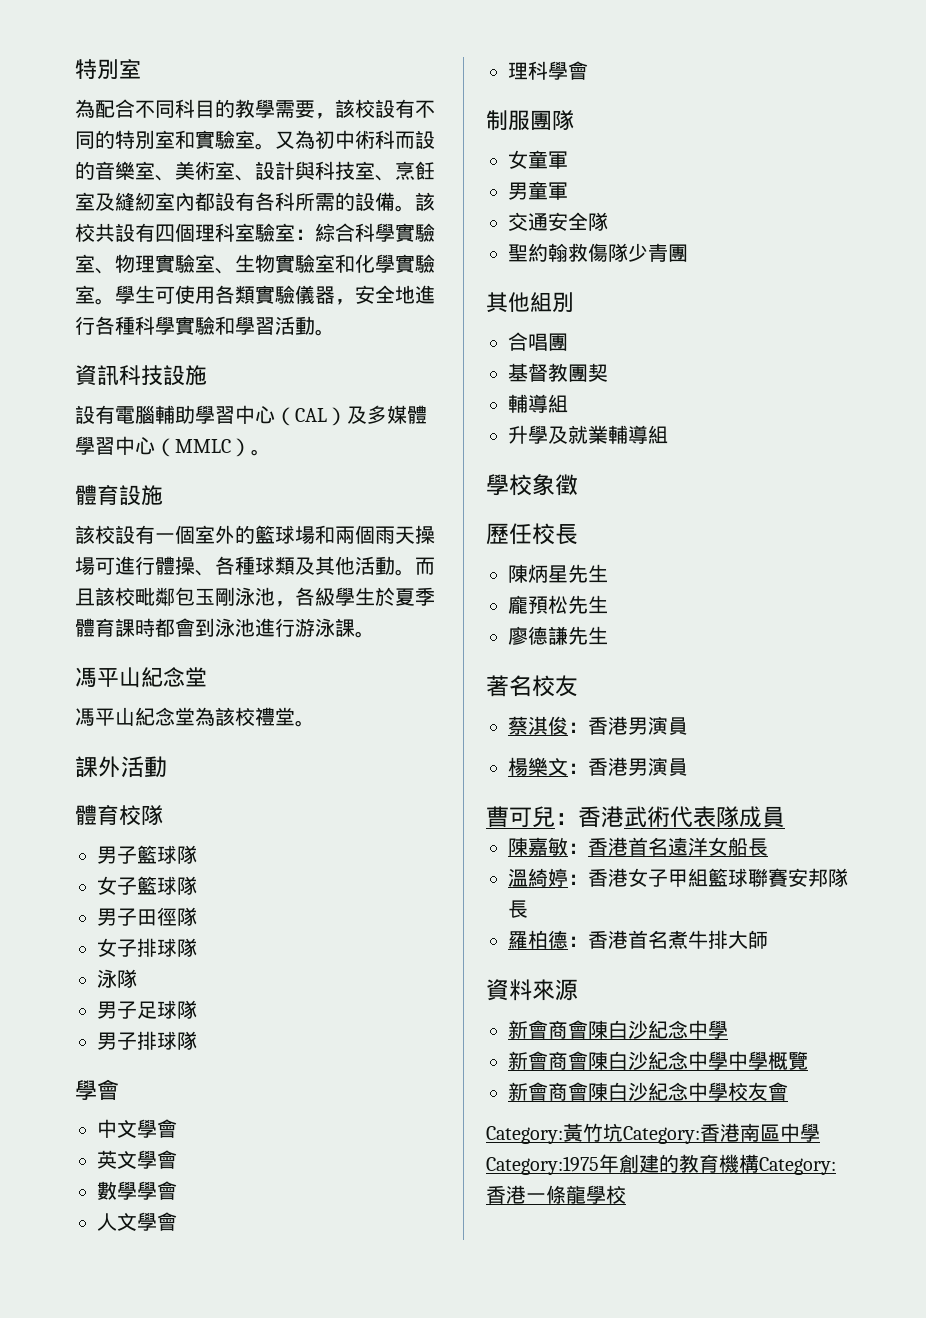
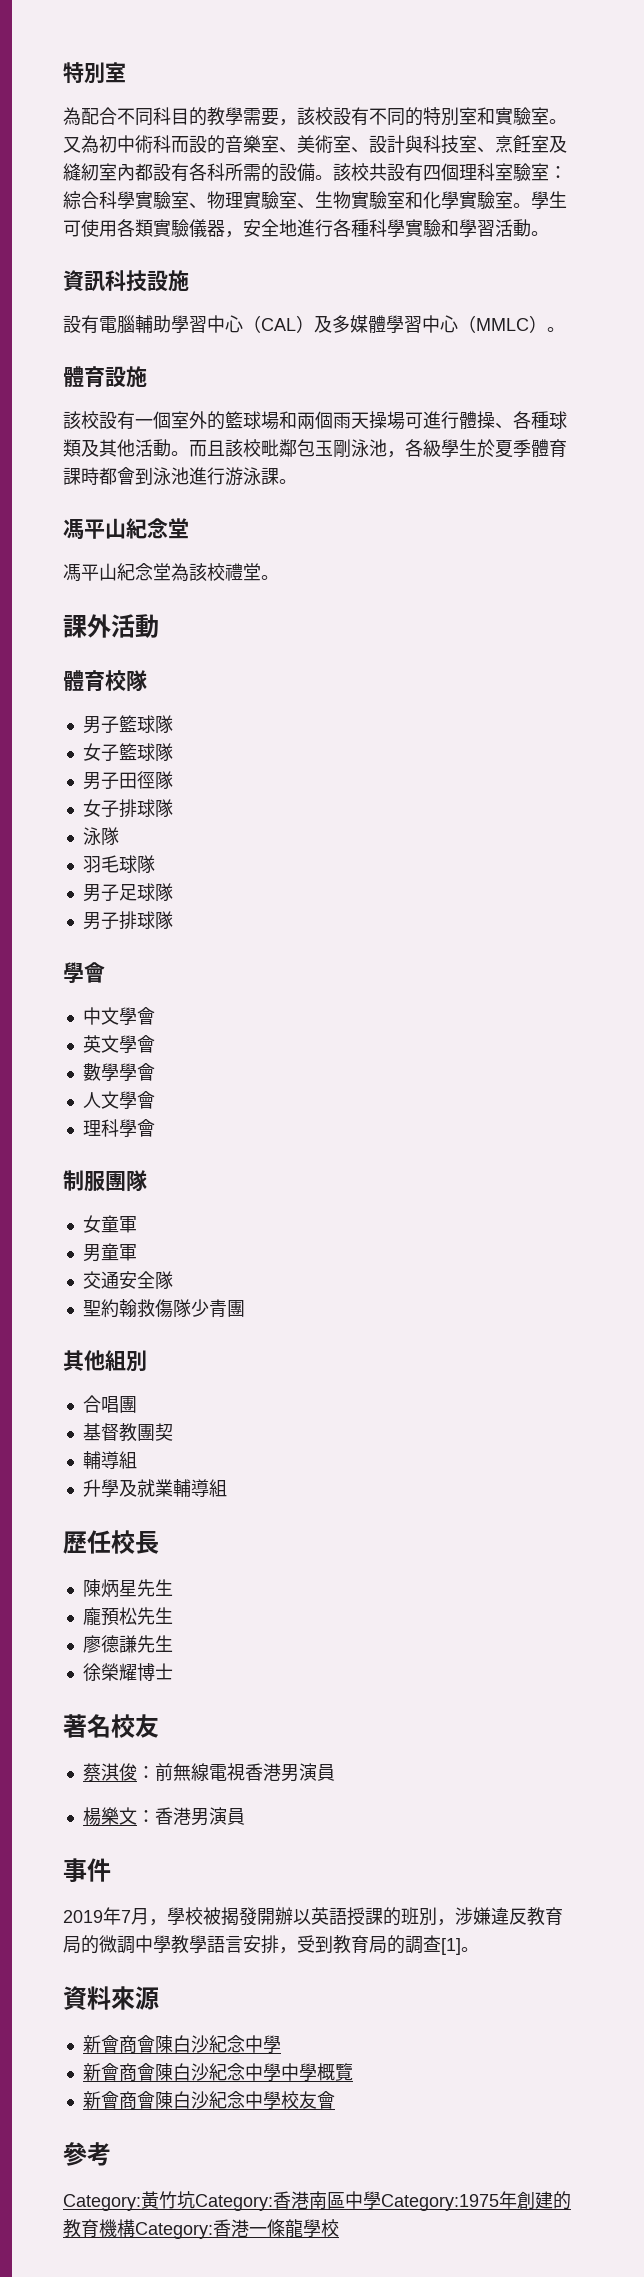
+ 羽毛球隊
- 學校象徵
+ 徐榮耀博士
- 蔡淇俊：香港男演員
+ 蔡淇俊：前無線電視香港男演員
- 曹可兒：香港武術代表隊成員
- 陳嘉敏：香港首名遠洋女船長
- 溫綺婷：香港女子甲組籃球聯賽安邦隊長
- 羅柏德：香港首名煮牛排大師
+ 事件
+ 2019年7月，學校被揭發開辦以英語授課的班別，涉嫌違反教育局的微調中學教學語言安排，受到教育局的調查[1]。
+ 參考

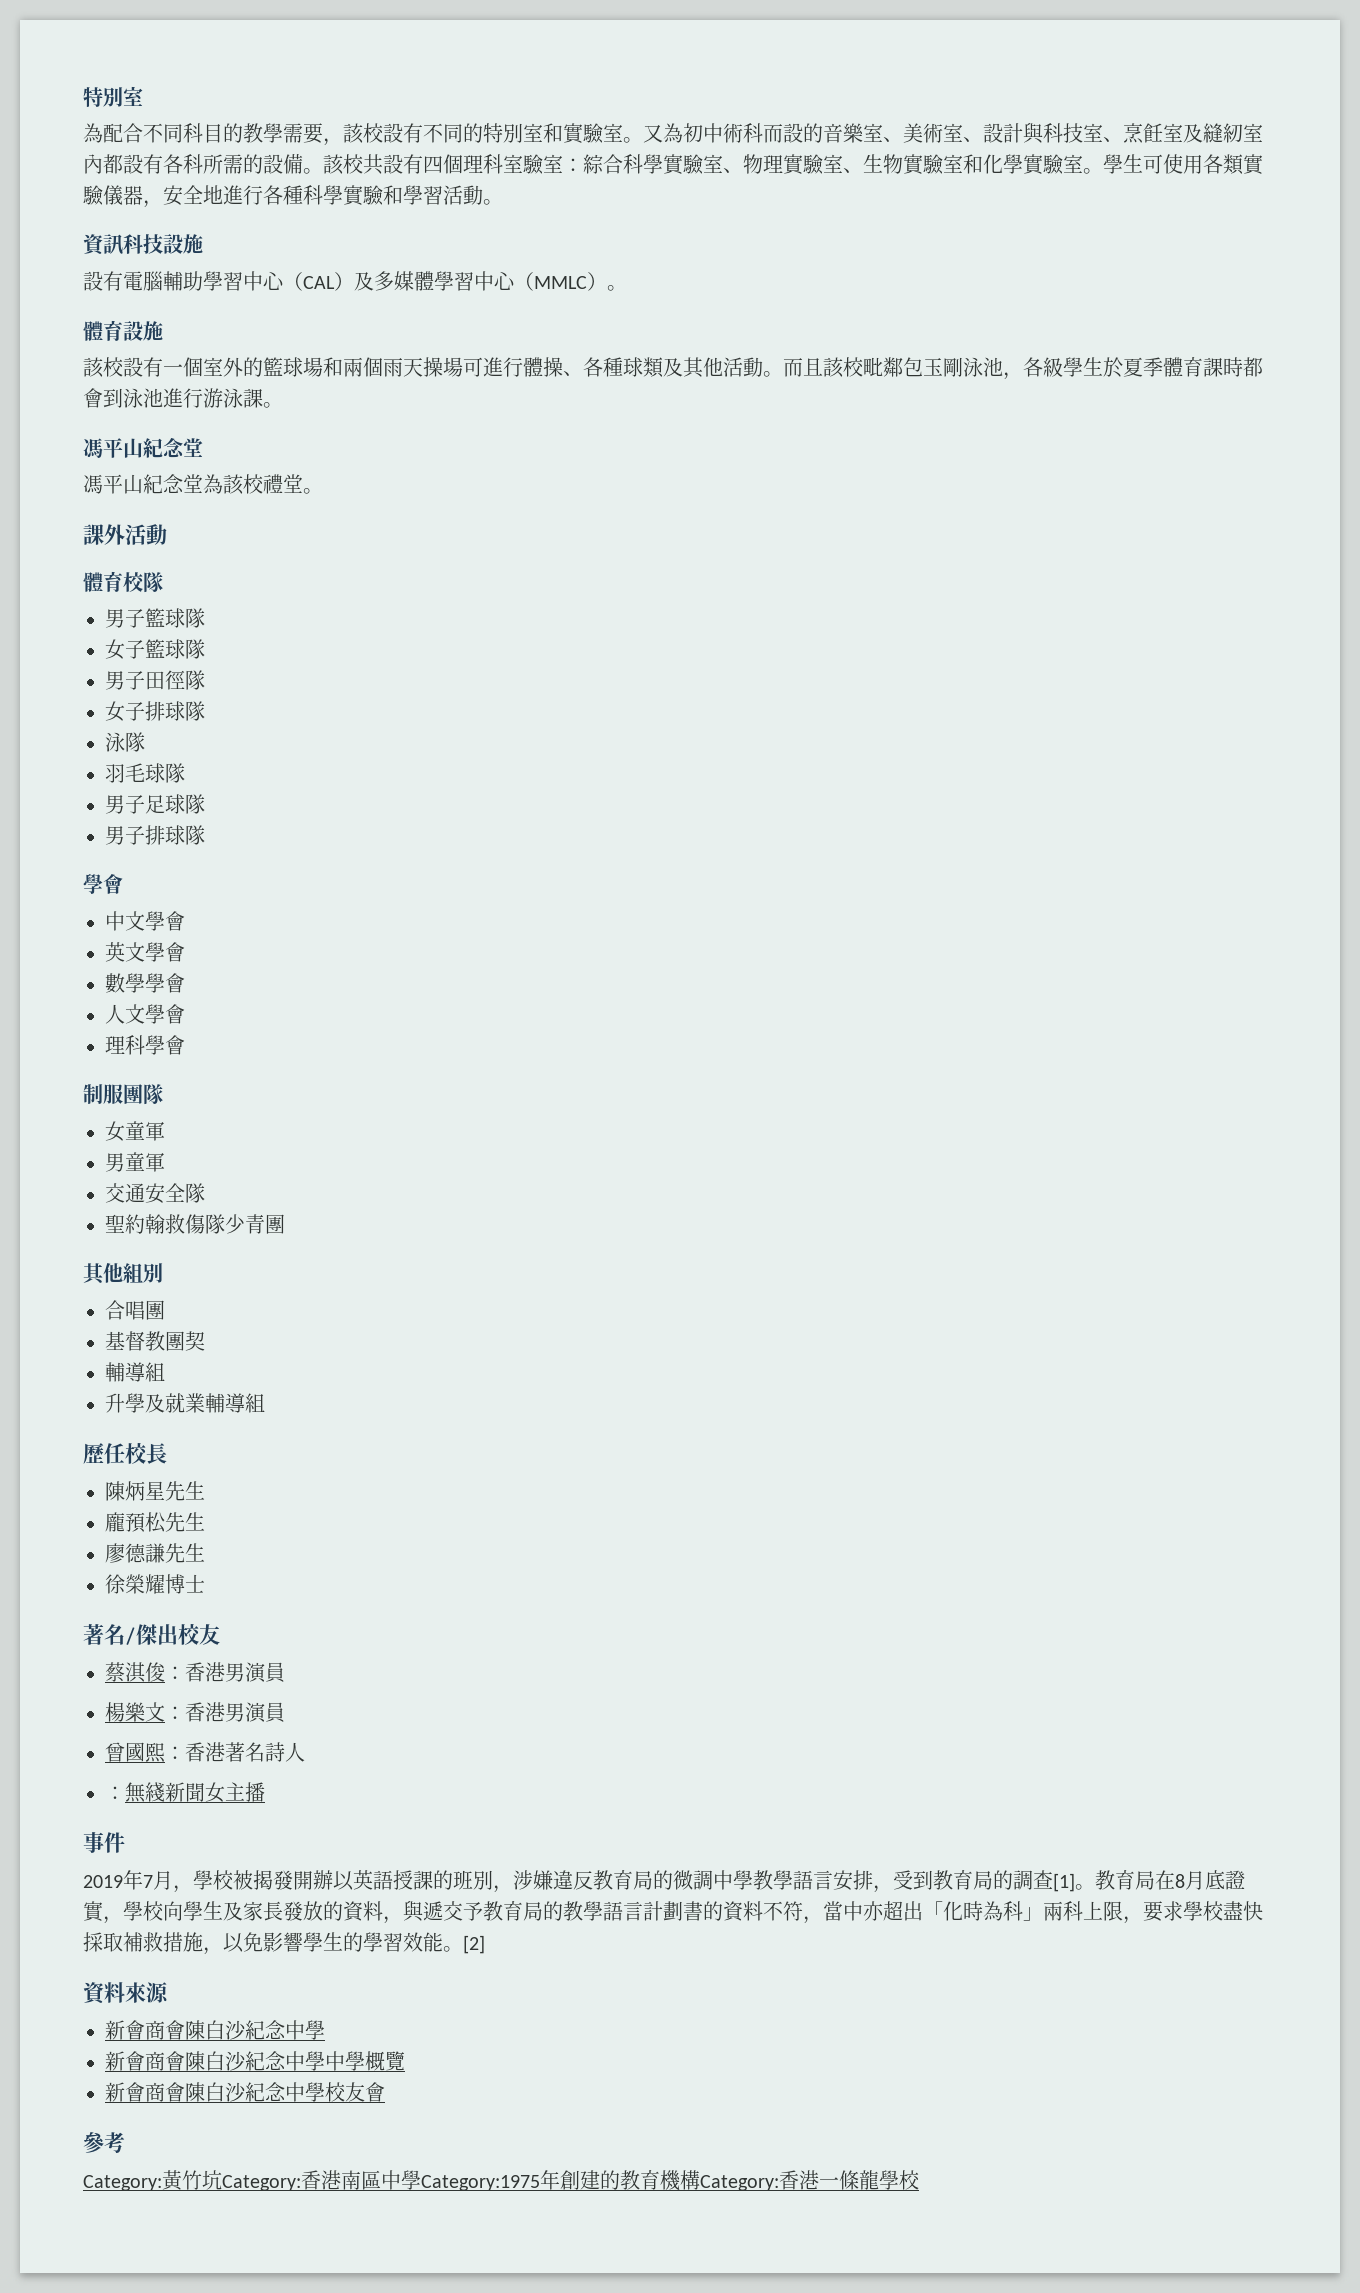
- 著名校友
+ 著名/傑出校友
- 蔡淇俊：前無線電視香港男演員
+ 蔡淇俊：香港男演員
+ 曾國熙：香港著名詩人
+ ：無綫新聞女主播
+ 教育局在8月底證實，學校向學生及家長發放的資料，與遞交予教育局的教學語言計劃書的資料不符，當中亦超出「化時為科」兩科上限，要求學校盡快採取補救措施，以免影響學生的學習效能。[2]

